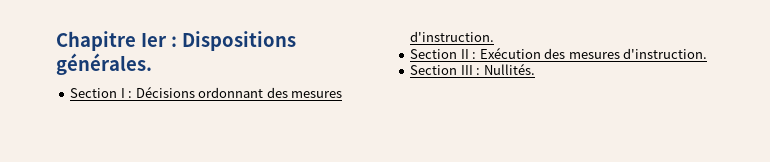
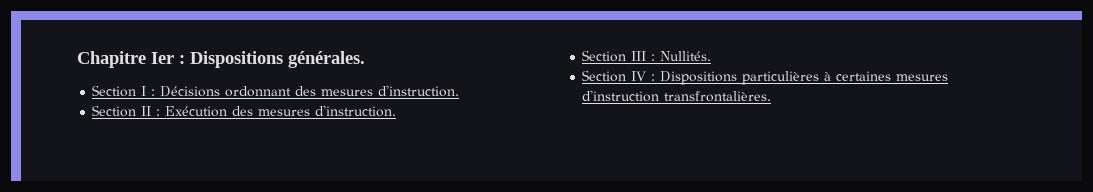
+ Section IV : Dispositions particulières à certaines mesures d'instruction transfrontalières.

